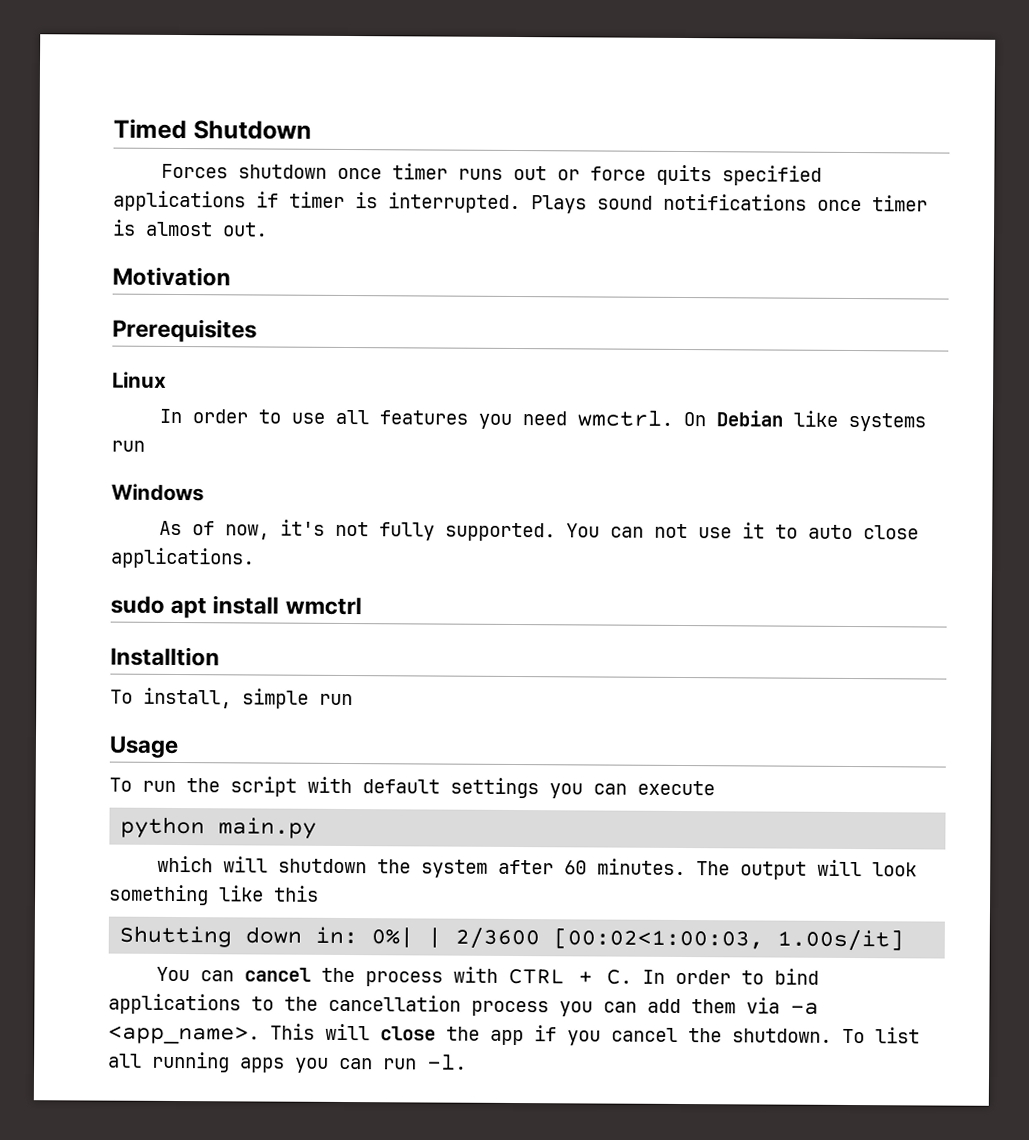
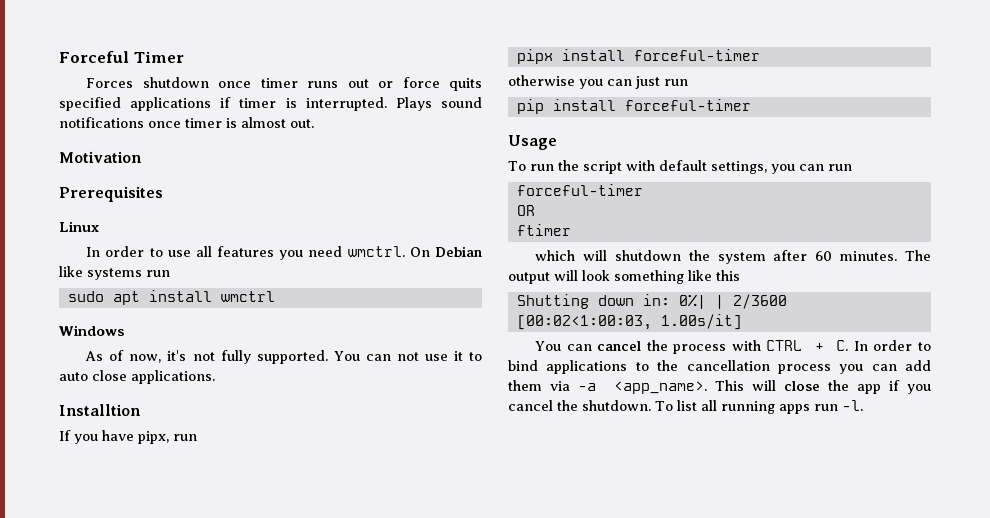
- Timed Shutdown
+ Forceful Timer
+ sudo apt install wmctrl
- sudo apt install wmctrl
  Installtion
- To install, simple run
+ If you have pipx, run
+ pipx install forceful-timer
+ otherwise you can just run
+ pip install forceful-timer
- To run the script with default settings you can execute
- python main.py
+ To run the script with default settings, you can run
+ forceful-timer
+ OR
+ ftimer
- To list all running apps you can run -l.
+ To list all running apps run -l.

